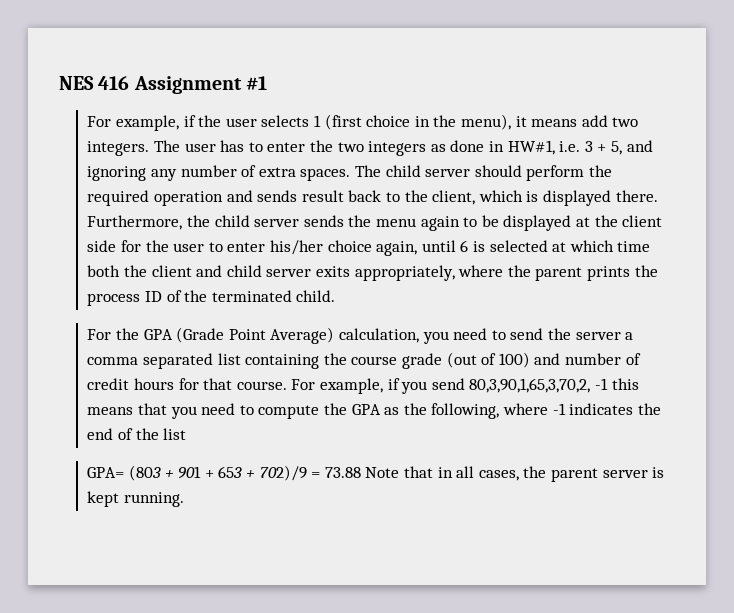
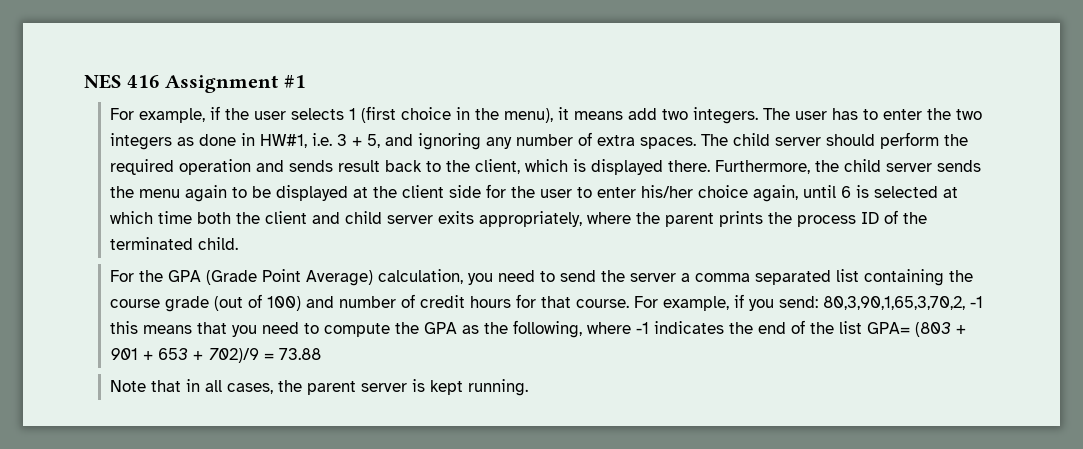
- For example, if you send 80,3,90,1,65,3,70,2, -1 this means that you need to compute the GPA as the following, where -1 indicates the end of the list
- GPA= (803 + 901 + 653 + 702)/9 = 73.88 Note that in all cases, the parent server is kept running.
+ For example, if you send: 80,3,90,1,65,3,70,2, -1 this means that you need to compute the GPA as the following, where -1 indicates the end of the list GPA= (803 + 901 + 653 + 702)/9 = 73.88
+ Note that in all cases, the parent server is kept running.

